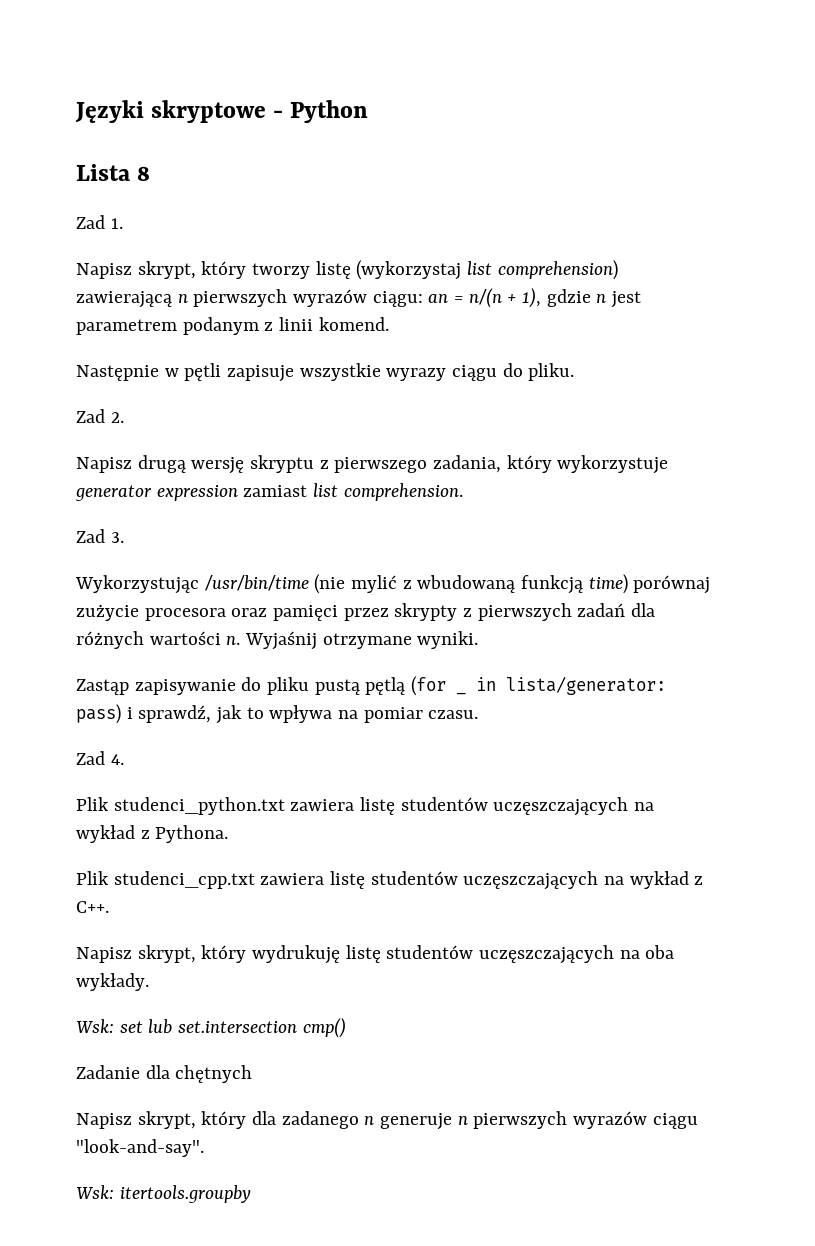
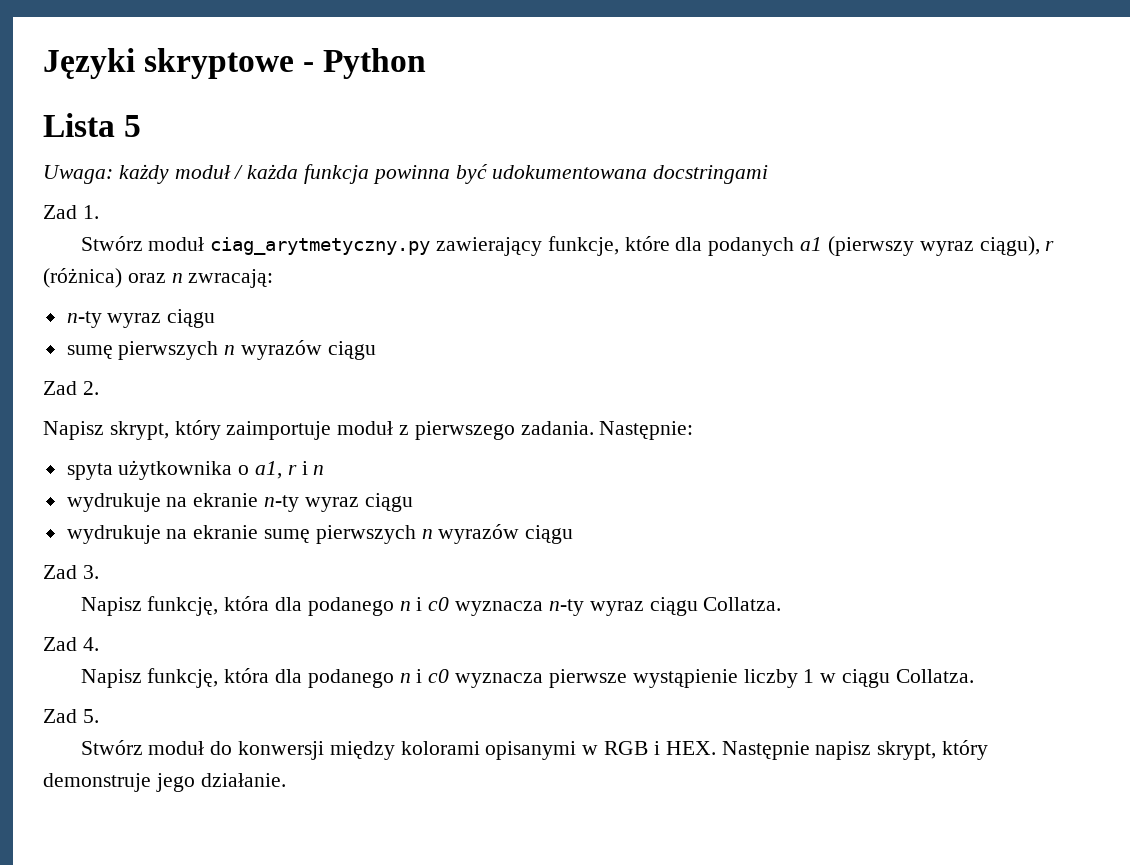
- Lista 8
+ Lista 5
+ Uwaga: każdy moduł / każda funkcja powinna być udokumentowana docstringami
  Zad 1.
- Napisz skrypt, który tworzy listę (wykorzystaj list comprehension) zawierającą n pierwszych wyrazów ciągu: an = n/(n + 1), gdzie n jest parametrem podanym z linii komend.
- Następnie w pętli zapisuje wszystkie wyrazy ciągu do pliku.
+ Stwórz moduł ciag_arytmetyczny.py zawierający funkcje, które dla podanych a1 (pierwszy wyraz ciągu), r (różnica) oraz n zwracają:
+ n-ty wyraz ciągu
+ sumę pierwszych n wyrazów ciągu
- Napisz drugą wersję skryptu z pierwszego zadania, który wykorzystuje generator expression zamiast list comprehension.
+ Napisz skrypt, który zaimportuje moduł z pierwszego zadania. Następnie:
+ spyta użytkownika o a1, r i n
+ wydrukuje na ekranie n-ty wyraz ciągu
+ wydrukuje na ekranie sumę pierwszych n wyrazów ciągu
  Zad 3.
- Wykorzystując /usr/bin/time (nie mylić z wbudowaną funkcją time) porównaj zużycie procesora oraz pamięci przez skrypty z pierwszych zadań dla różnych wartości n. Wyjaśnij otrzymane wyniki.
- Zastąp zapisywanie do pliku pustą pętlą (for _ in lista/generator: pass) i sprawdź, jak to wpływa na pomiar czasu.
+ Napisz funkcję, która dla podanego n i c0 wyznacza n-ty wyraz ciągu Collatza.
  Zad 4.
- Plik studenci_python.txt zawiera listę studentów uczęszczających na wykład z Pythona.
- Plik studenci_cpp.txt zawiera listę studentów uczęszczających na wykład z C++.
- Napisz skrypt, który wydrukuję listę studentów uczęszczających na oba wykłady.
- Wsk: set lub set.intersection cmp()
- Zadanie dla chętnych
- Napisz skrypt, który dla zadanego n generuje n pierwszych wyrazów ciągu "look-and-say".
- Wsk: itertools.groupby
+ Napisz funkcję, która dla podanego n i c0 wyznacza pierwsze wystąpienie liczby 1 w ciągu Collatza.
+ Zad 5.
+ Stwórz moduł do konwersji między kolorami opisanymi w RGB i HEX. Następnie napisz skrypt, który demonstruje jego działanie.

